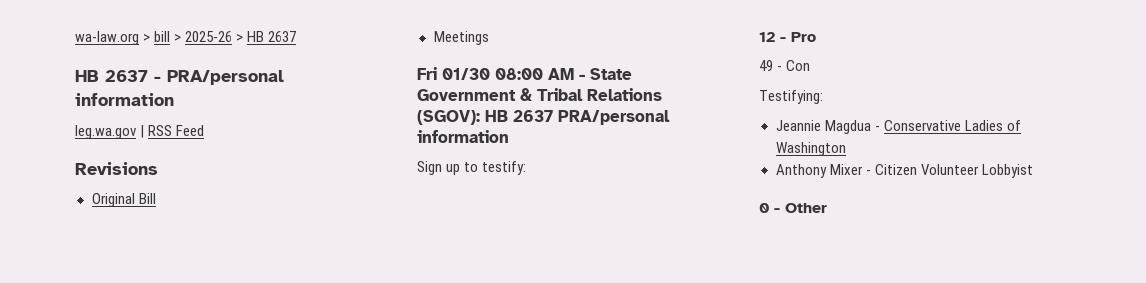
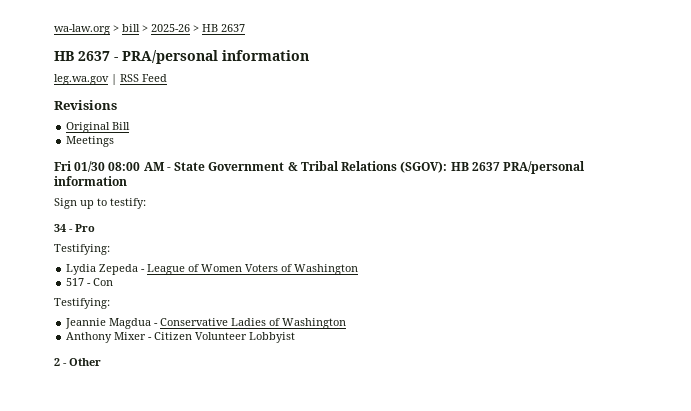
- 12 - Pro
- 49 - Con
+ 34 - Pro
+ Testifying:
+ Lydia Zepeda - League of Women Voters of Washington
+ 517 - Con
- 0 - Other
+ 2 - Other

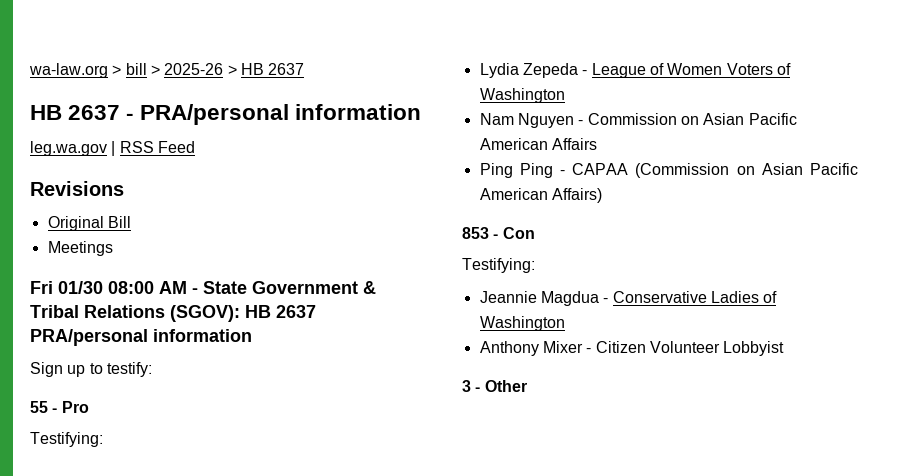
- 34 - Pro
+ 55 - Pro
- 517 - Con
+ Nam Nguyen - Commission on Asian Pacific American Affairs
+ Ping Ping - CAPAA (Commission on Asian Pacific American Affairs)
+ 853 - Con
- 2 - Other
+ 3 - Other

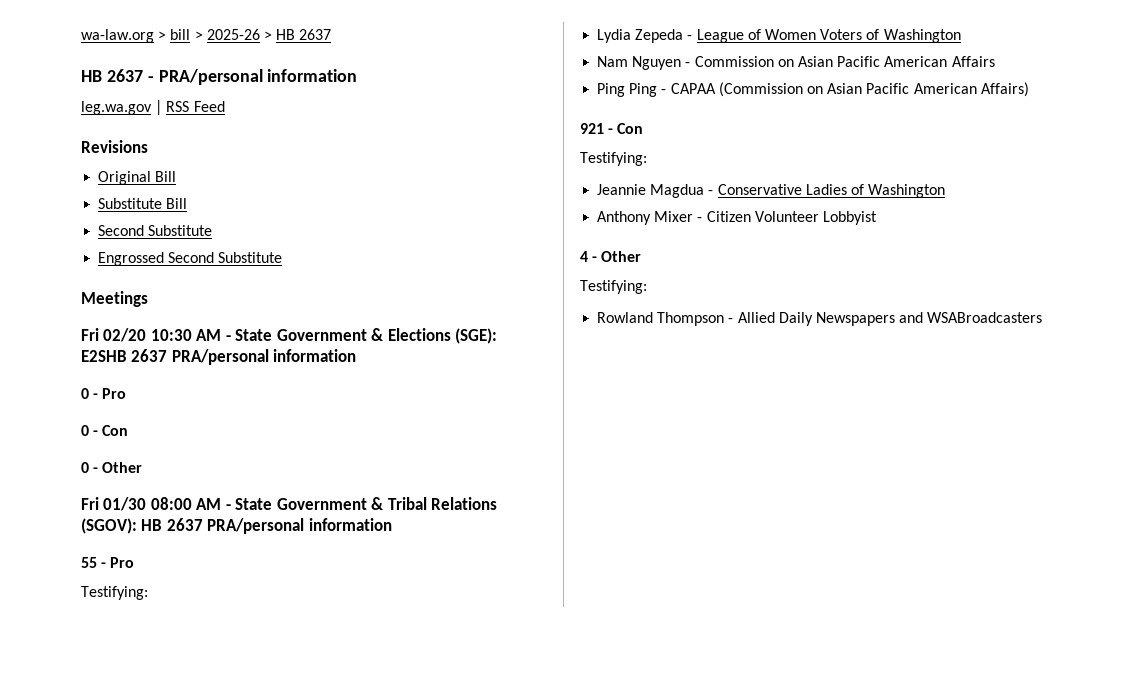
+ Substitute Bill
+ Second Substitute
+ Engrossed Second Substitute
  Meetings
+ Fri 02/20 10:30 AM - State Government & Elections (SGE): E2SHB 2637 PRA/personal information
+ 0 - Pro
+ 0 - Con
+ 0 - Other
- Sign up to testify:
- 853 - Con
+ 921 - Con
- 3 - Other
+ 4 - Other
+ Testifying:
+ Rowland Thompson - Allied Daily Newspapers and WSABroadcasters

